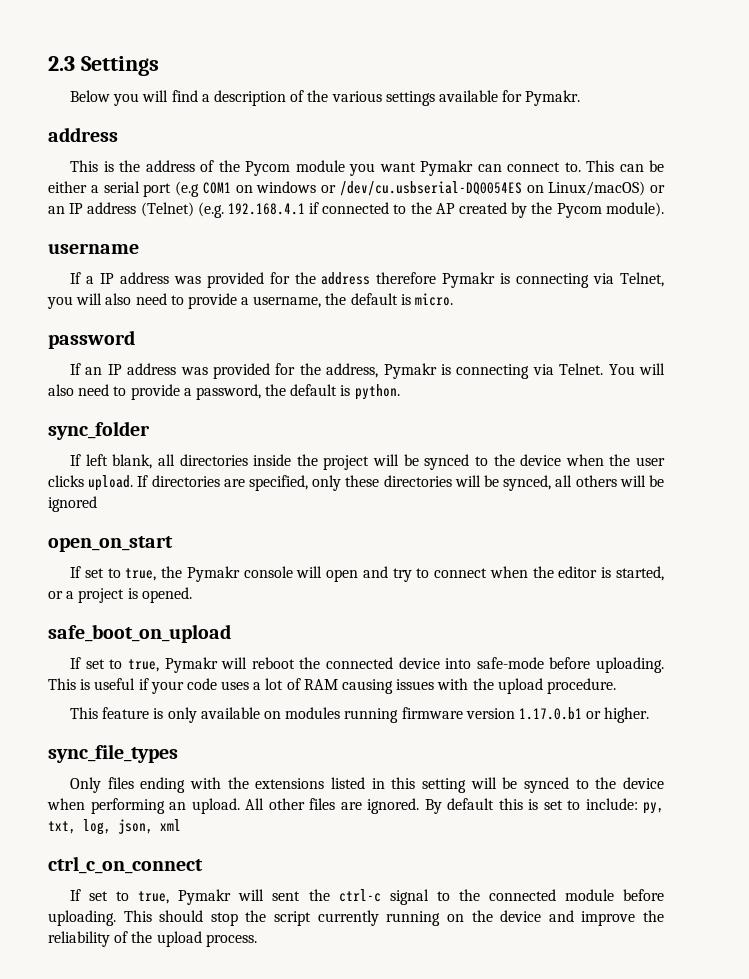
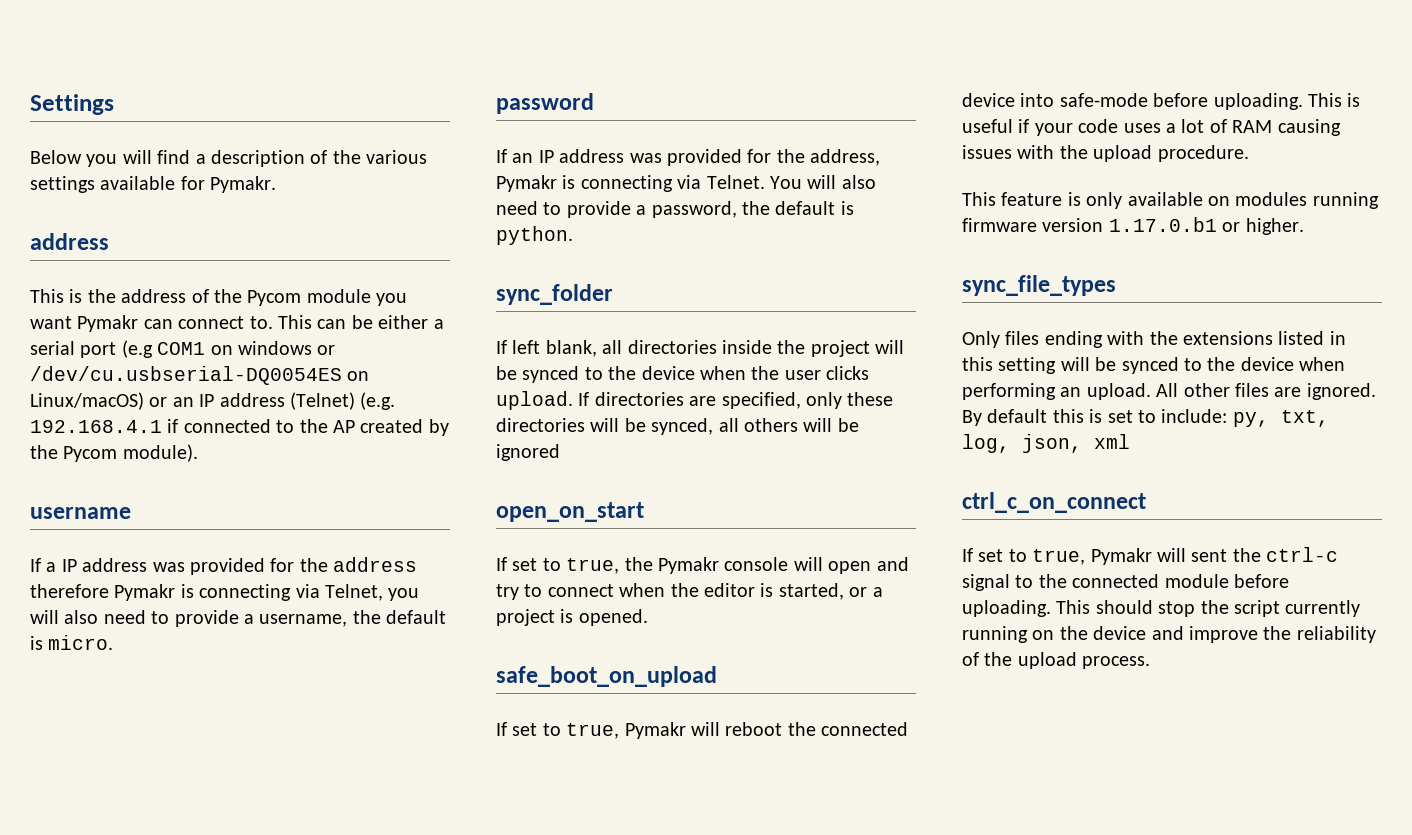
- 2.3 Settings
+ Settings

